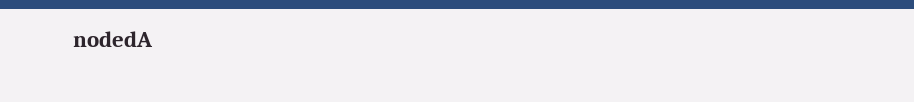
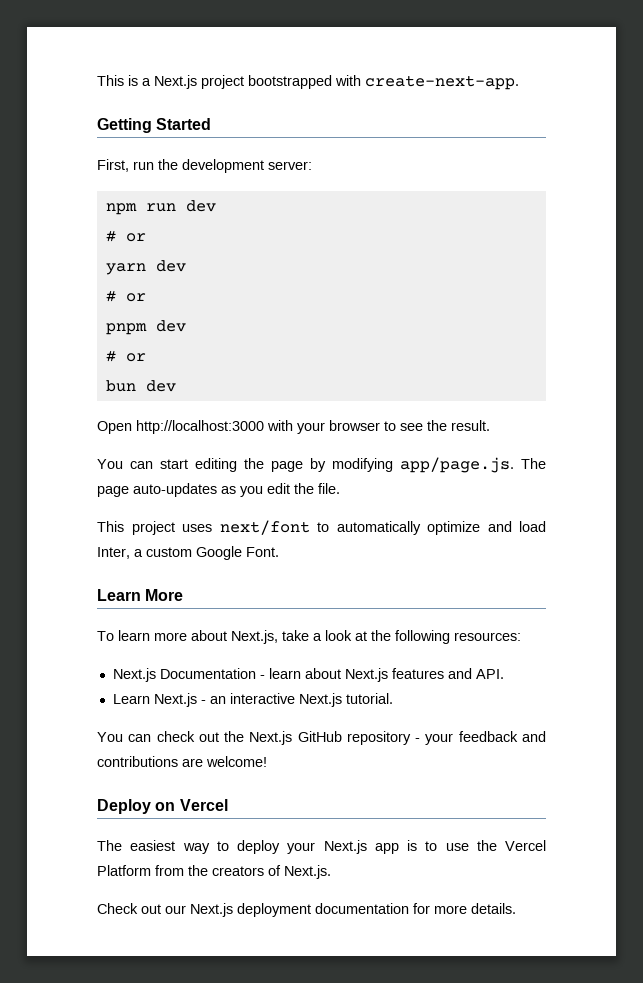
- nodedA
+ This is a Next.js project bootstrapped with create-next-app.
+ Getting Started
+ First, run the development server:
+ npm run dev
+ # or
+ yarn dev
+ # or
+ pnpm dev
+ # or
+ bun dev
+ Open http://localhost:3000 with your browser to see the result.
+ You can start editing the page by modifying app/page.js. The page auto-updates as you edit the file.
+ This project uses next/font to automatically optimize and load Inter, a custom Google Font.
+ Learn More
+ To learn more about Next.js, take a look at the following resources:
+ Next.js Documentation - learn about Next.js features and API.
+ Learn Next.js - an interactive Next.js tutorial.
+ You can check out the Next.js GitHub repository - your feedback and contributions are welcome!
+ Deploy on Vercel
+ The easiest way to deploy your Next.js app is to use the Vercel Platform from the creators of Next.js.
+ Check out our Next.js deployment documentation for more details.

